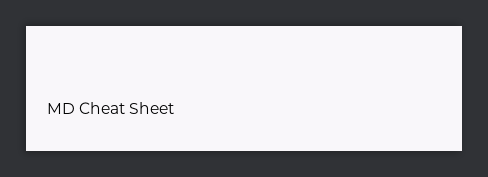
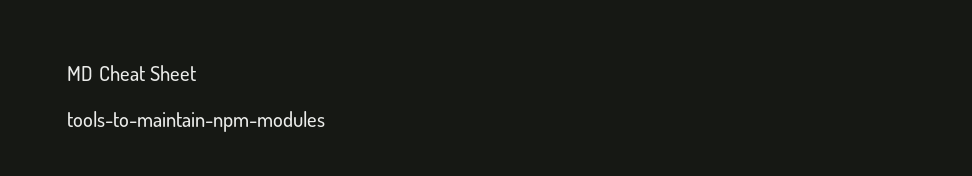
+ tools-to-maintain-npm-modules

